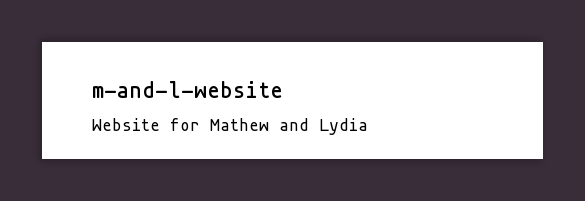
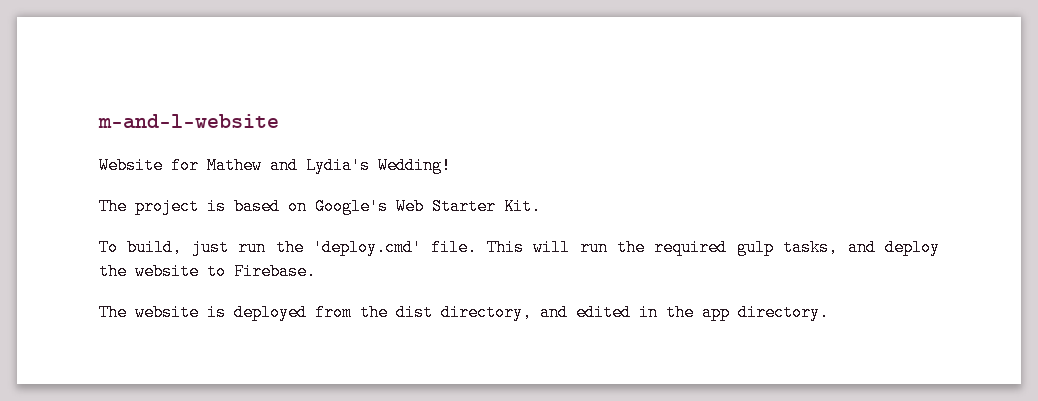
- Website for Mathew and Lydia
+ Website for Mathew and Lydia's Wedding!
+ The project is based on Google's Web Starter Kit.
+ To build, just run the 'deploy.cmd' file. This will run the required gulp tasks, and deploy the website to Firebase.
+ The website is deployed from the dist directory, and edited in the app directory.

